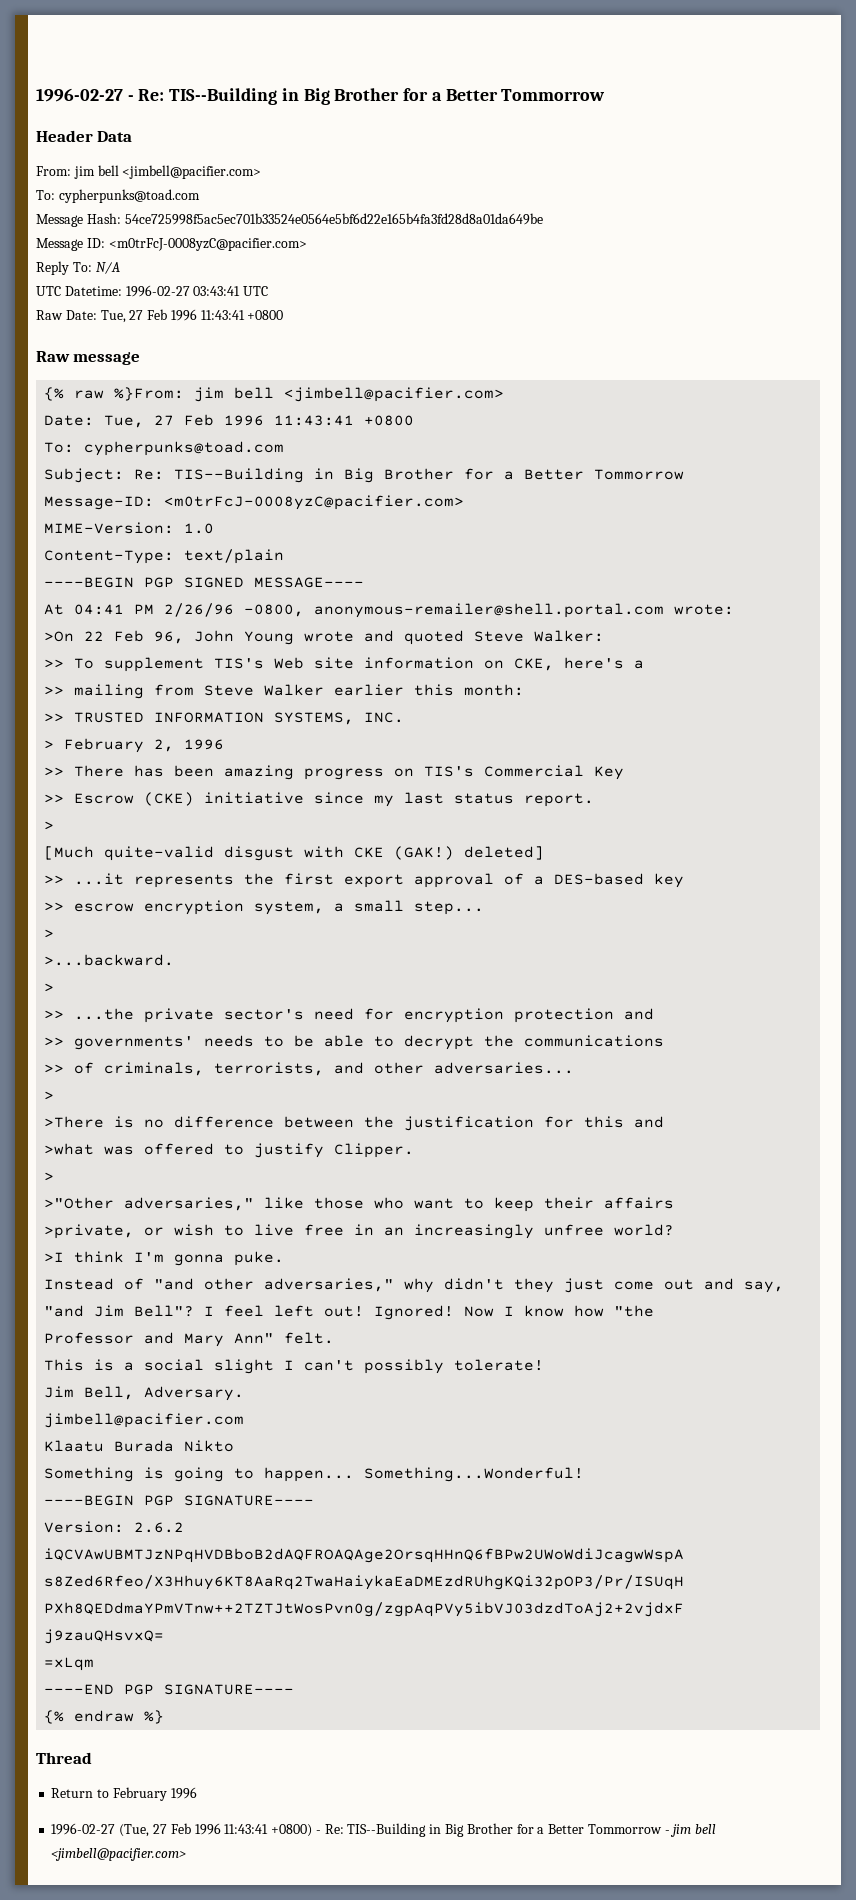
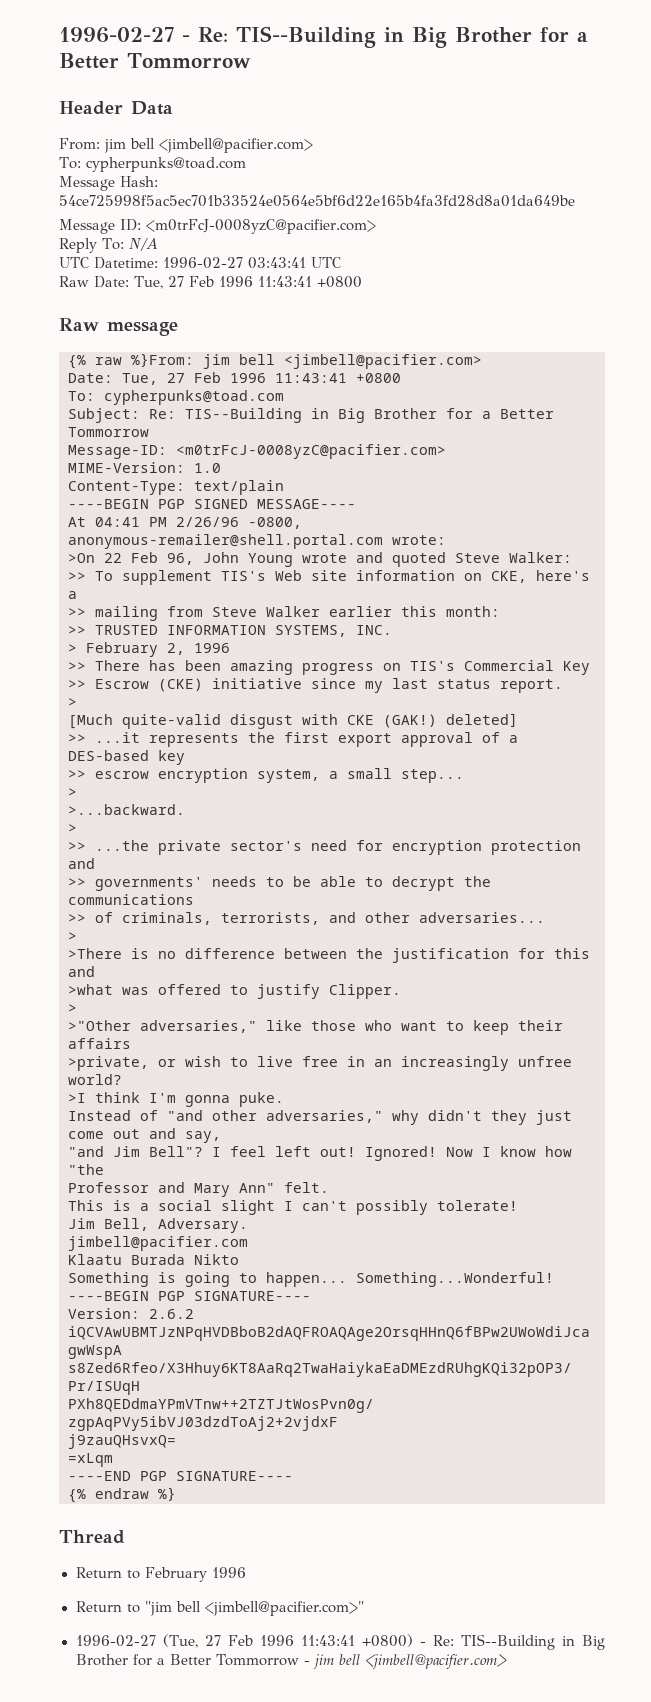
+ Return to "jim bell <jimbell@pacifier.com>"

